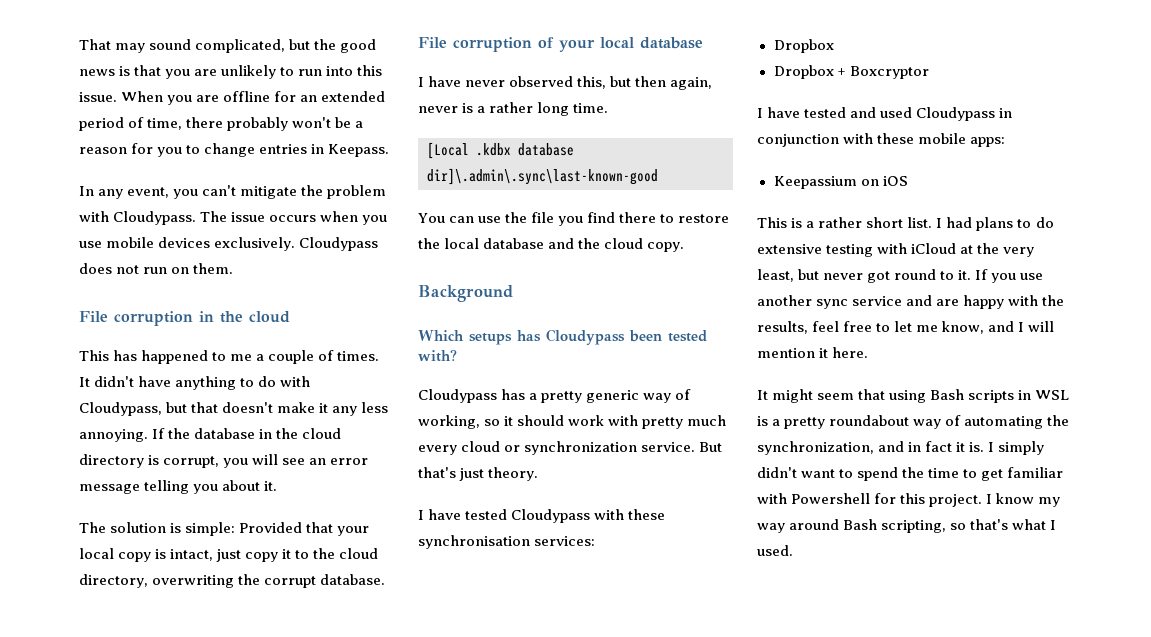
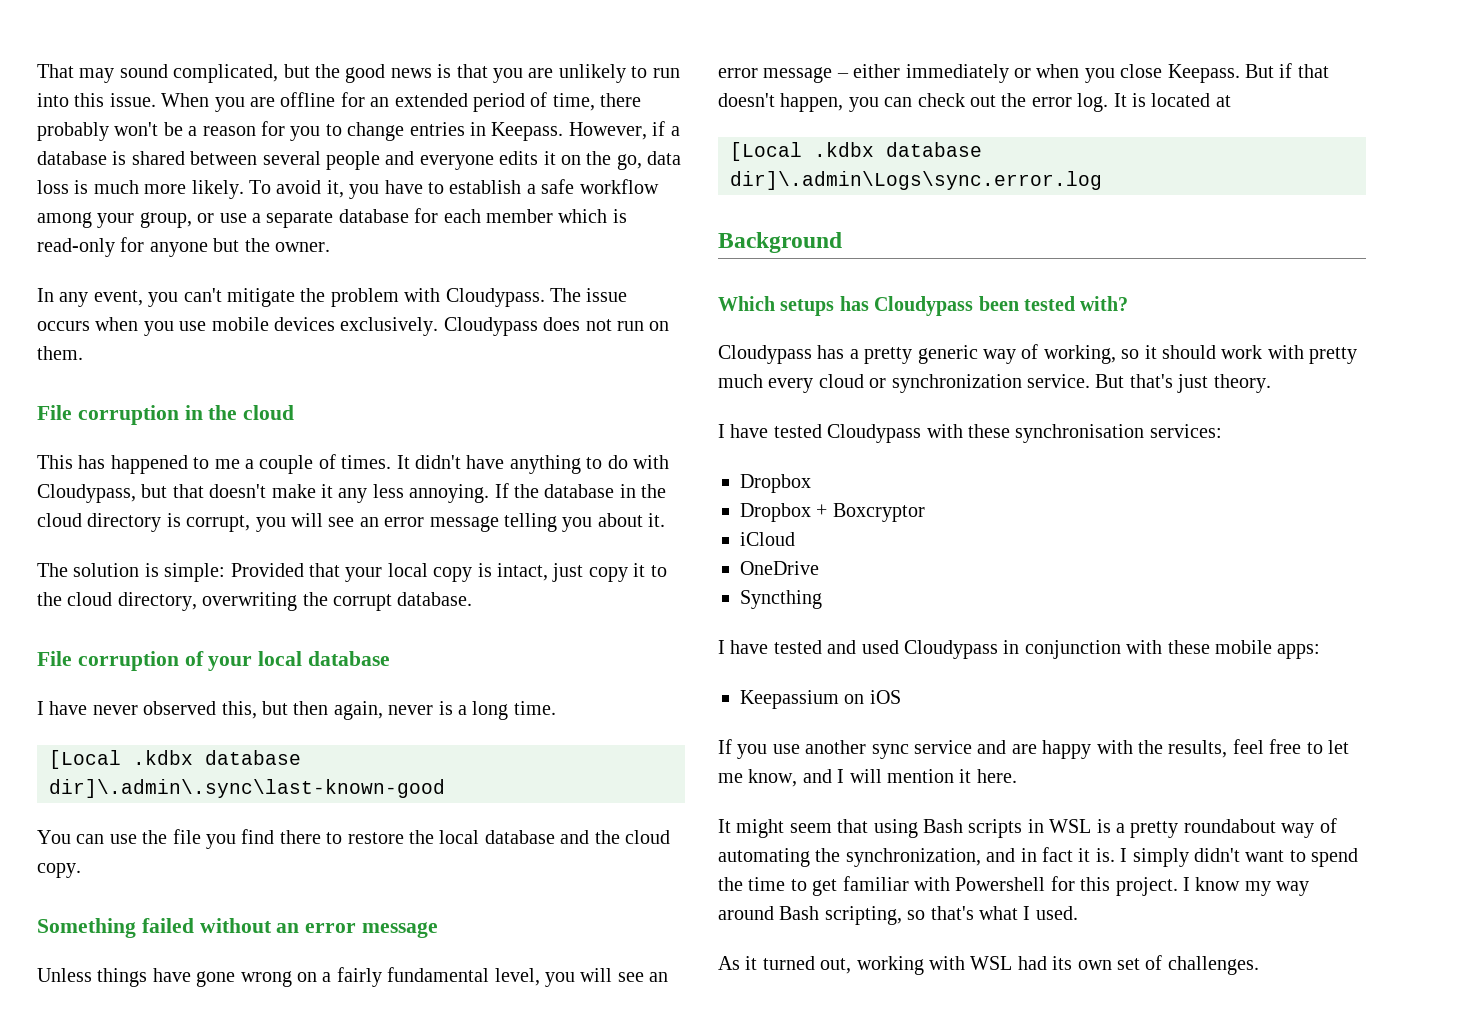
+ However, if a database is shared between several people and everyone edits it on the go, data loss is much more likely. To avoid it, you have to establish a safe workflow among your group, or use a separate database for each member which is read-only for anyone but the owner.
- I have never observed this, but then again, never is a rather long time.
+ I have never observed this, but then again, never is a long time.
+ Something failed without an error message
+ Unless things have gone wrong on a fairly fundamental level, you will see an error message – either immediately or when you close Keepass. But if that doesn't happen, you can check out the error log. It is located at
+ [Local .kdbx database dir]\.admin\Logs\sync.error.log
+ iCloud
+ OneDrive
+ Syncthing
- This is a rather short list. I had plans to do extensive testing with iCloud at the very least, but never got round to it.
+ As it turned out, working with WSL had its own set of challenges.

